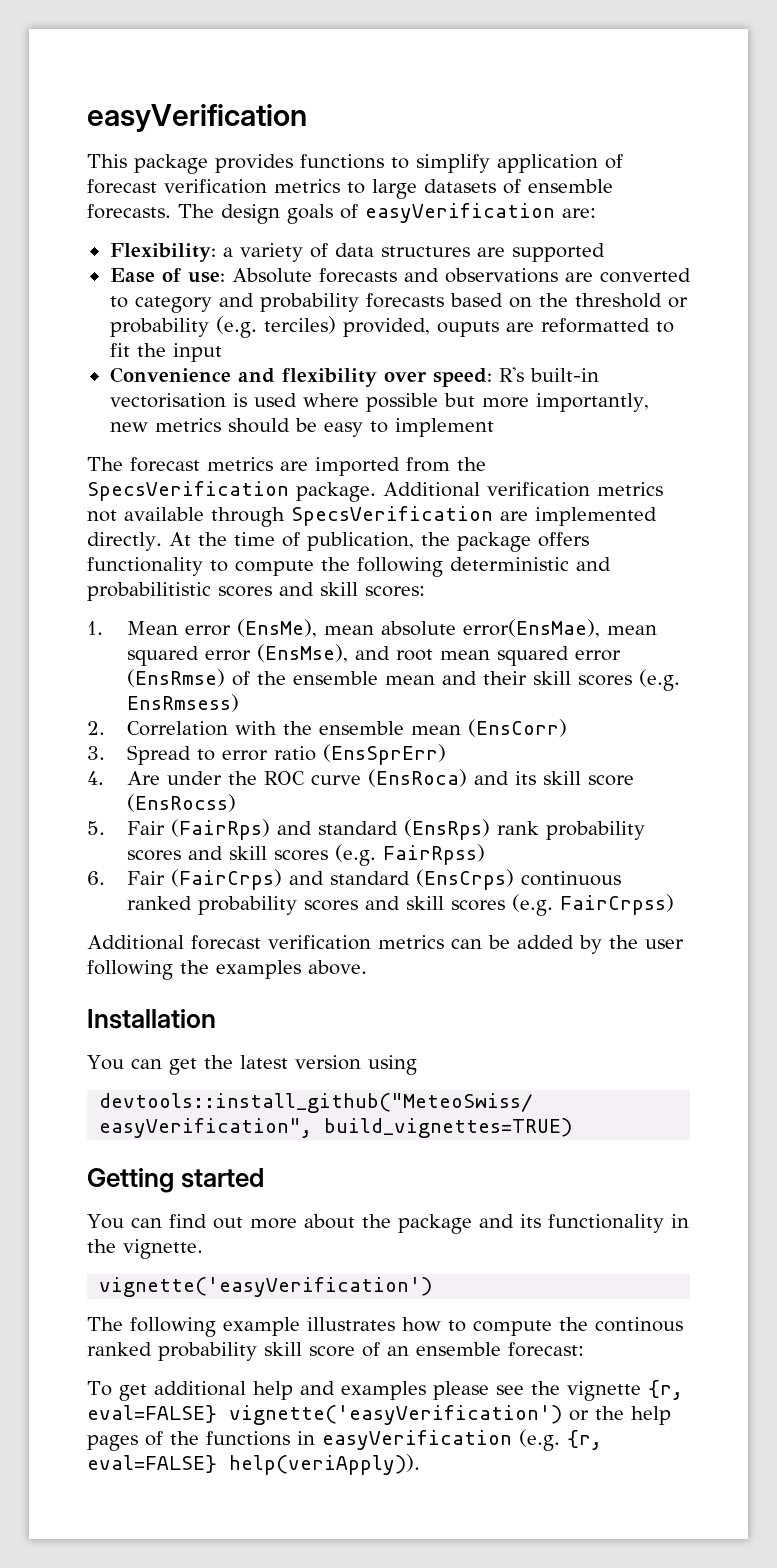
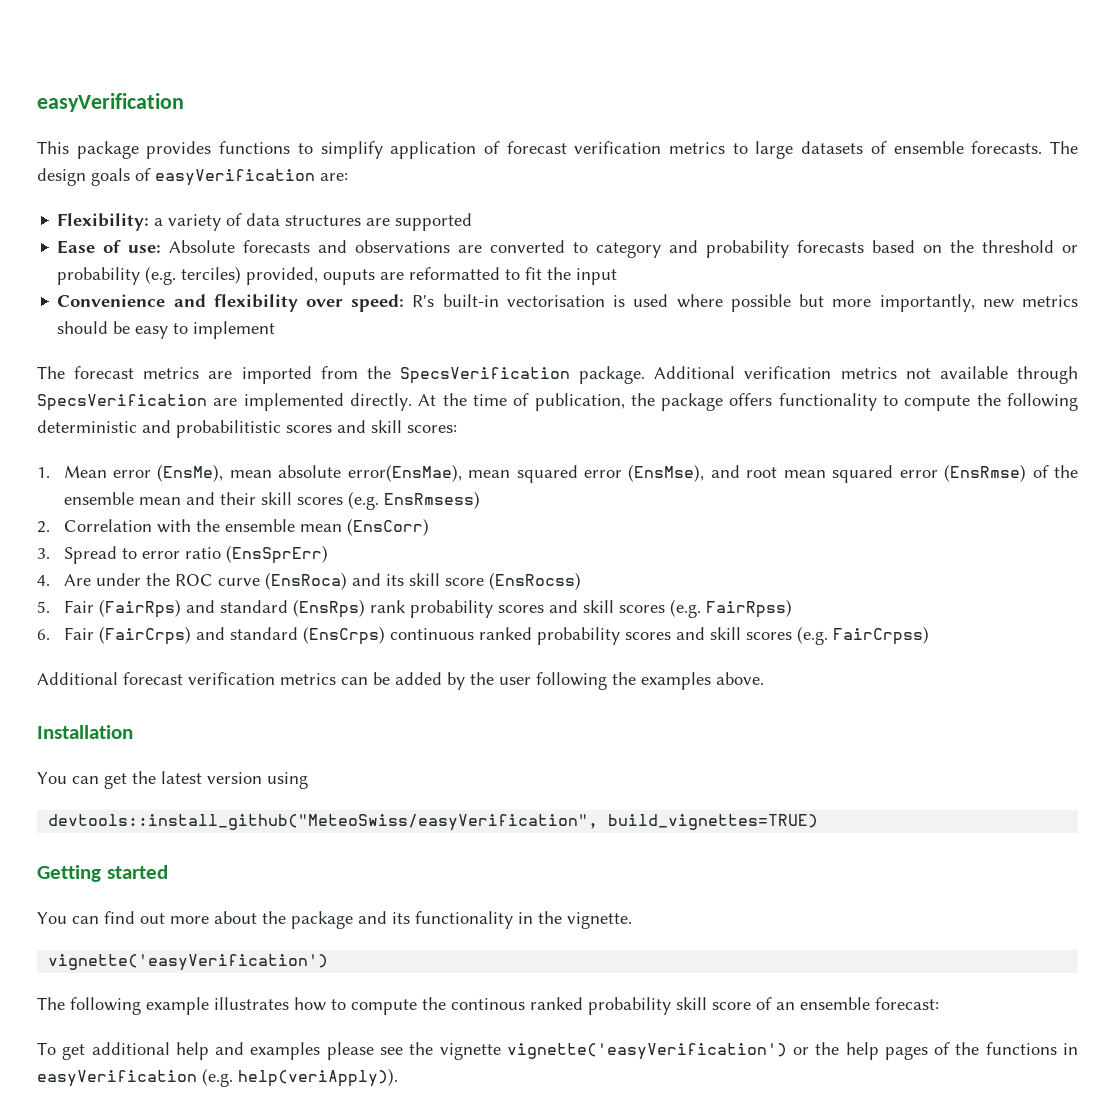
- To get additional help and examples please see the vignette {r, eval=FALSE} vignette('easyVerification') or the help pages of the functions in easyVerification (e.g. {r, eval=FALSE} help(veriApply)).
+ To get additional help and examples please see the vignette vignette('easyVerification') or the help pages of the functions in easyVerification (e.g. help(veriApply)).

